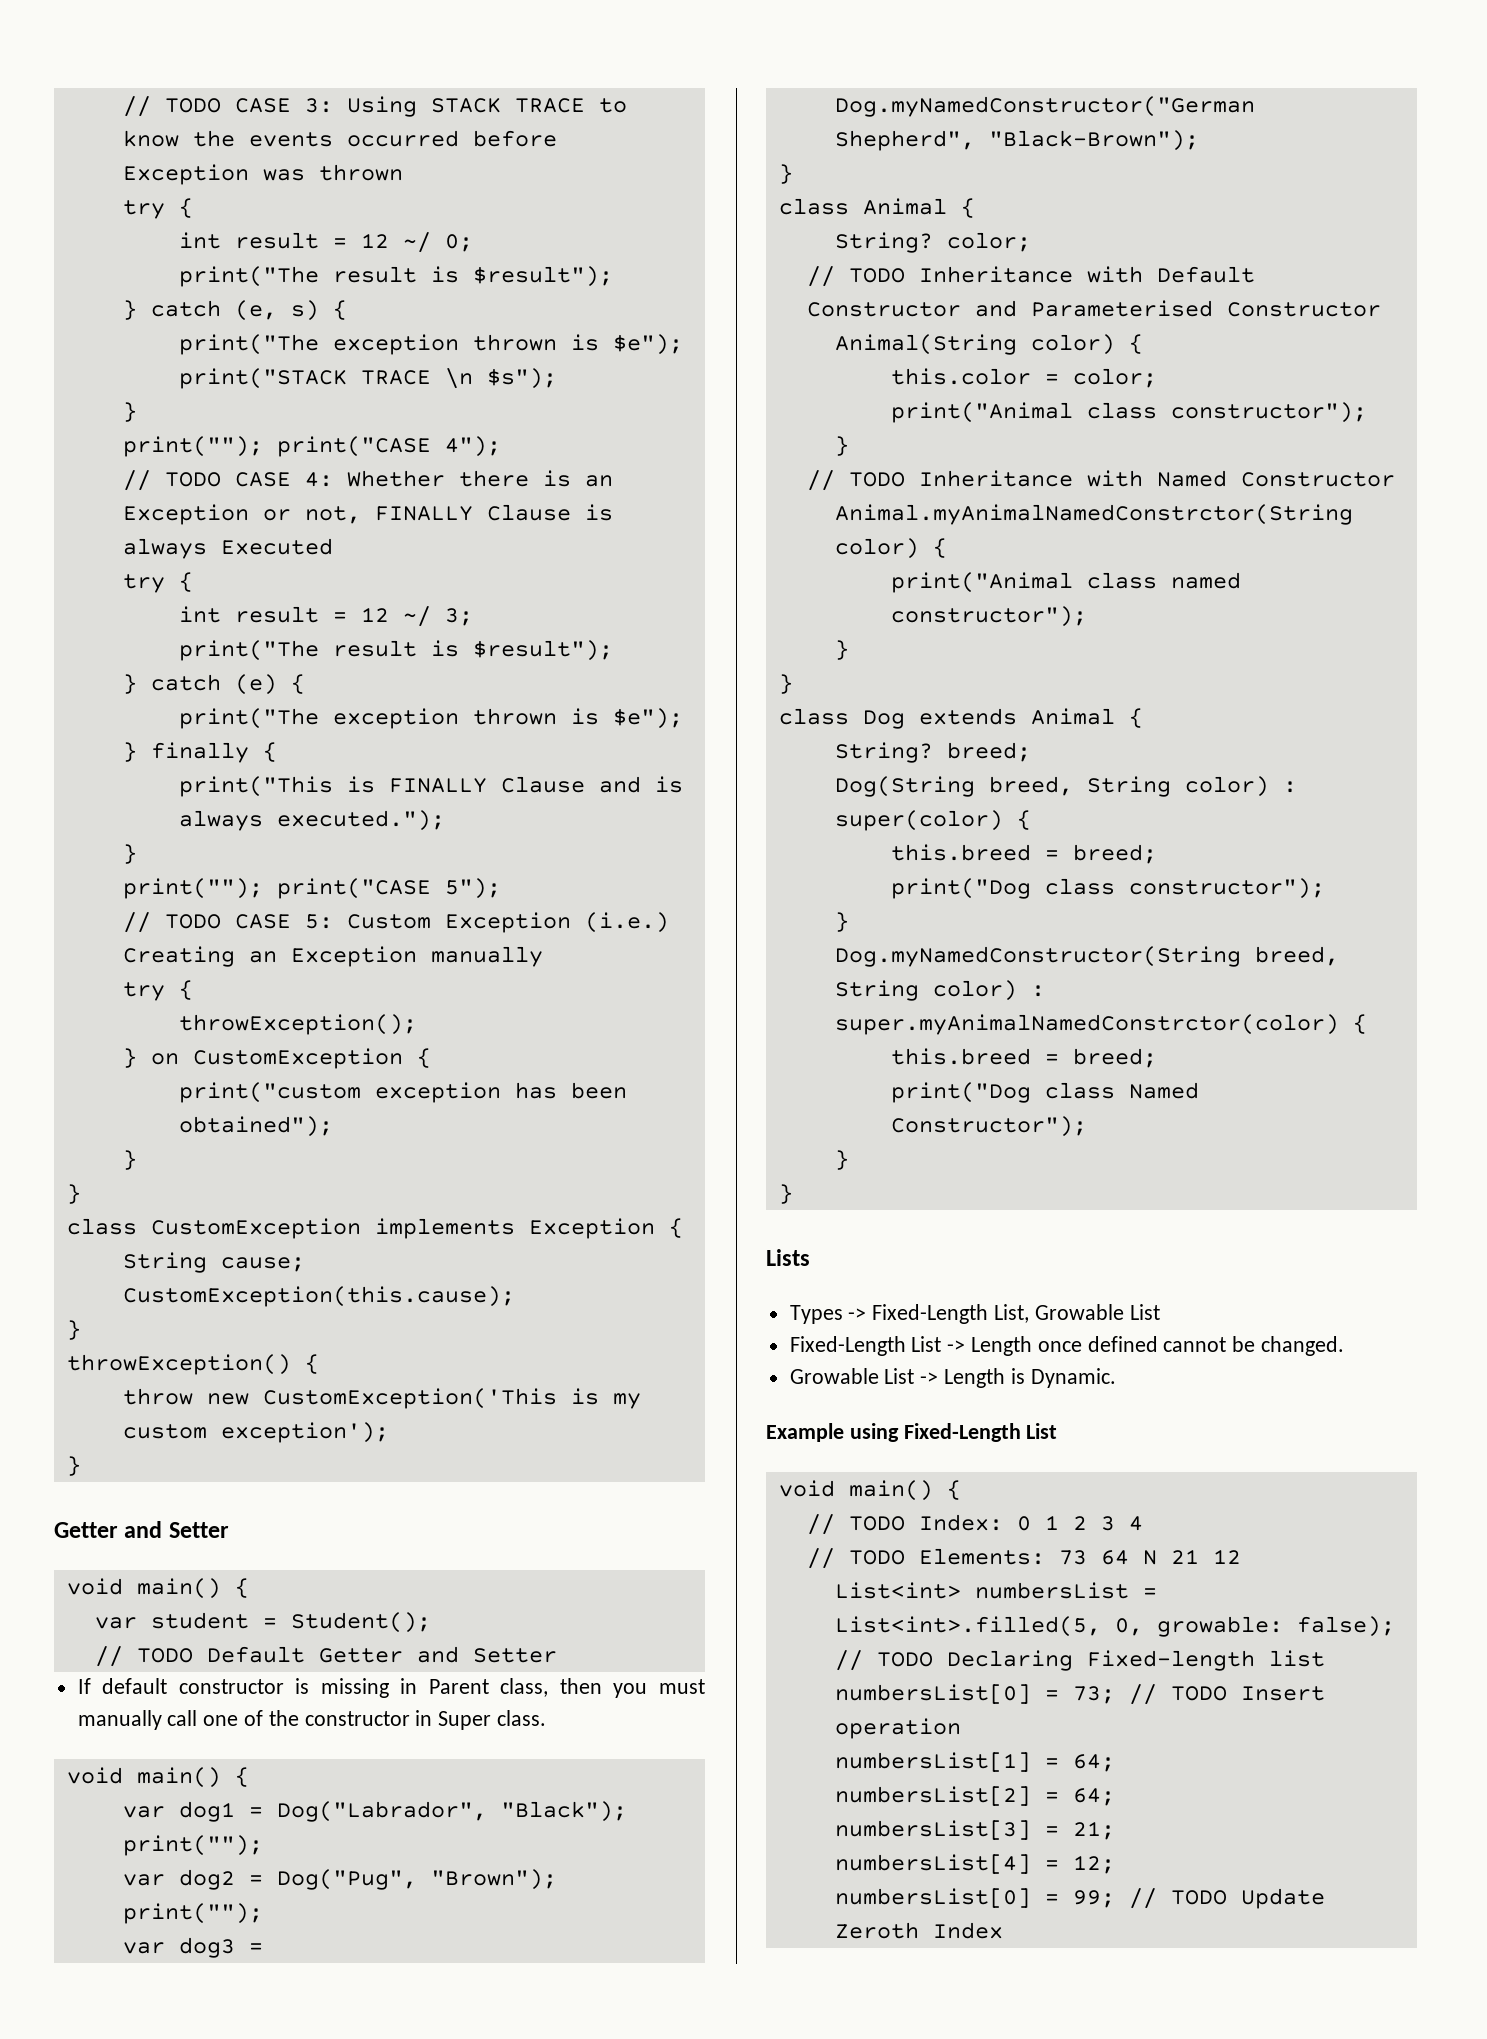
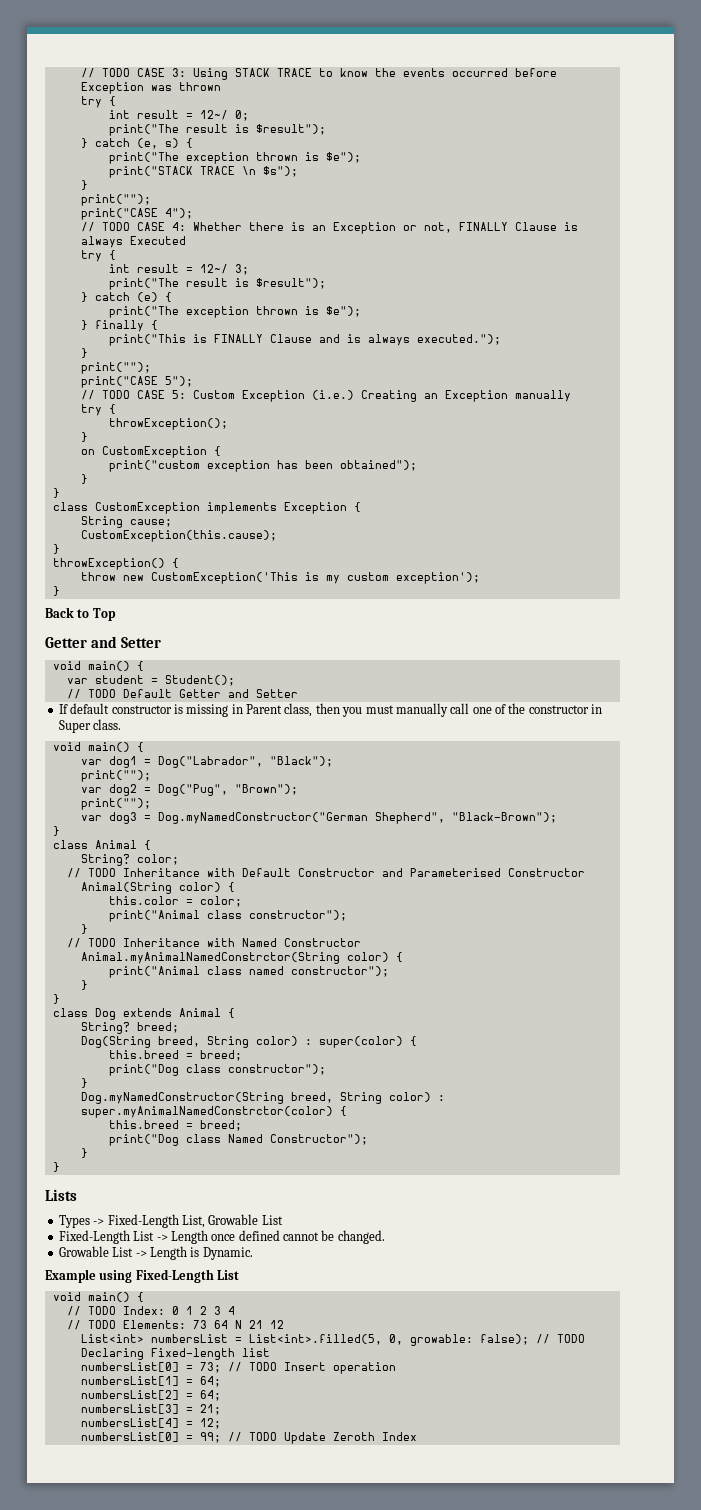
- int result = 12 ~/ 0;
+ int result = 12~/ 0;
  print("STACK TRACE \n $s");
  }
- print(""); print("CASE 4");
+ print("");
+ print("CASE 4");
- int result = 12 ~/ 3;
+ int result = 12~/ 3;
  print("This is FINALLY Clause and is always executed.");
  }
- print(""); print("CASE 5");
+ print("");
+ print("CASE 5");
  throwException();
- } on CustomException {
+ }
+ on CustomException {
+ Back to Top

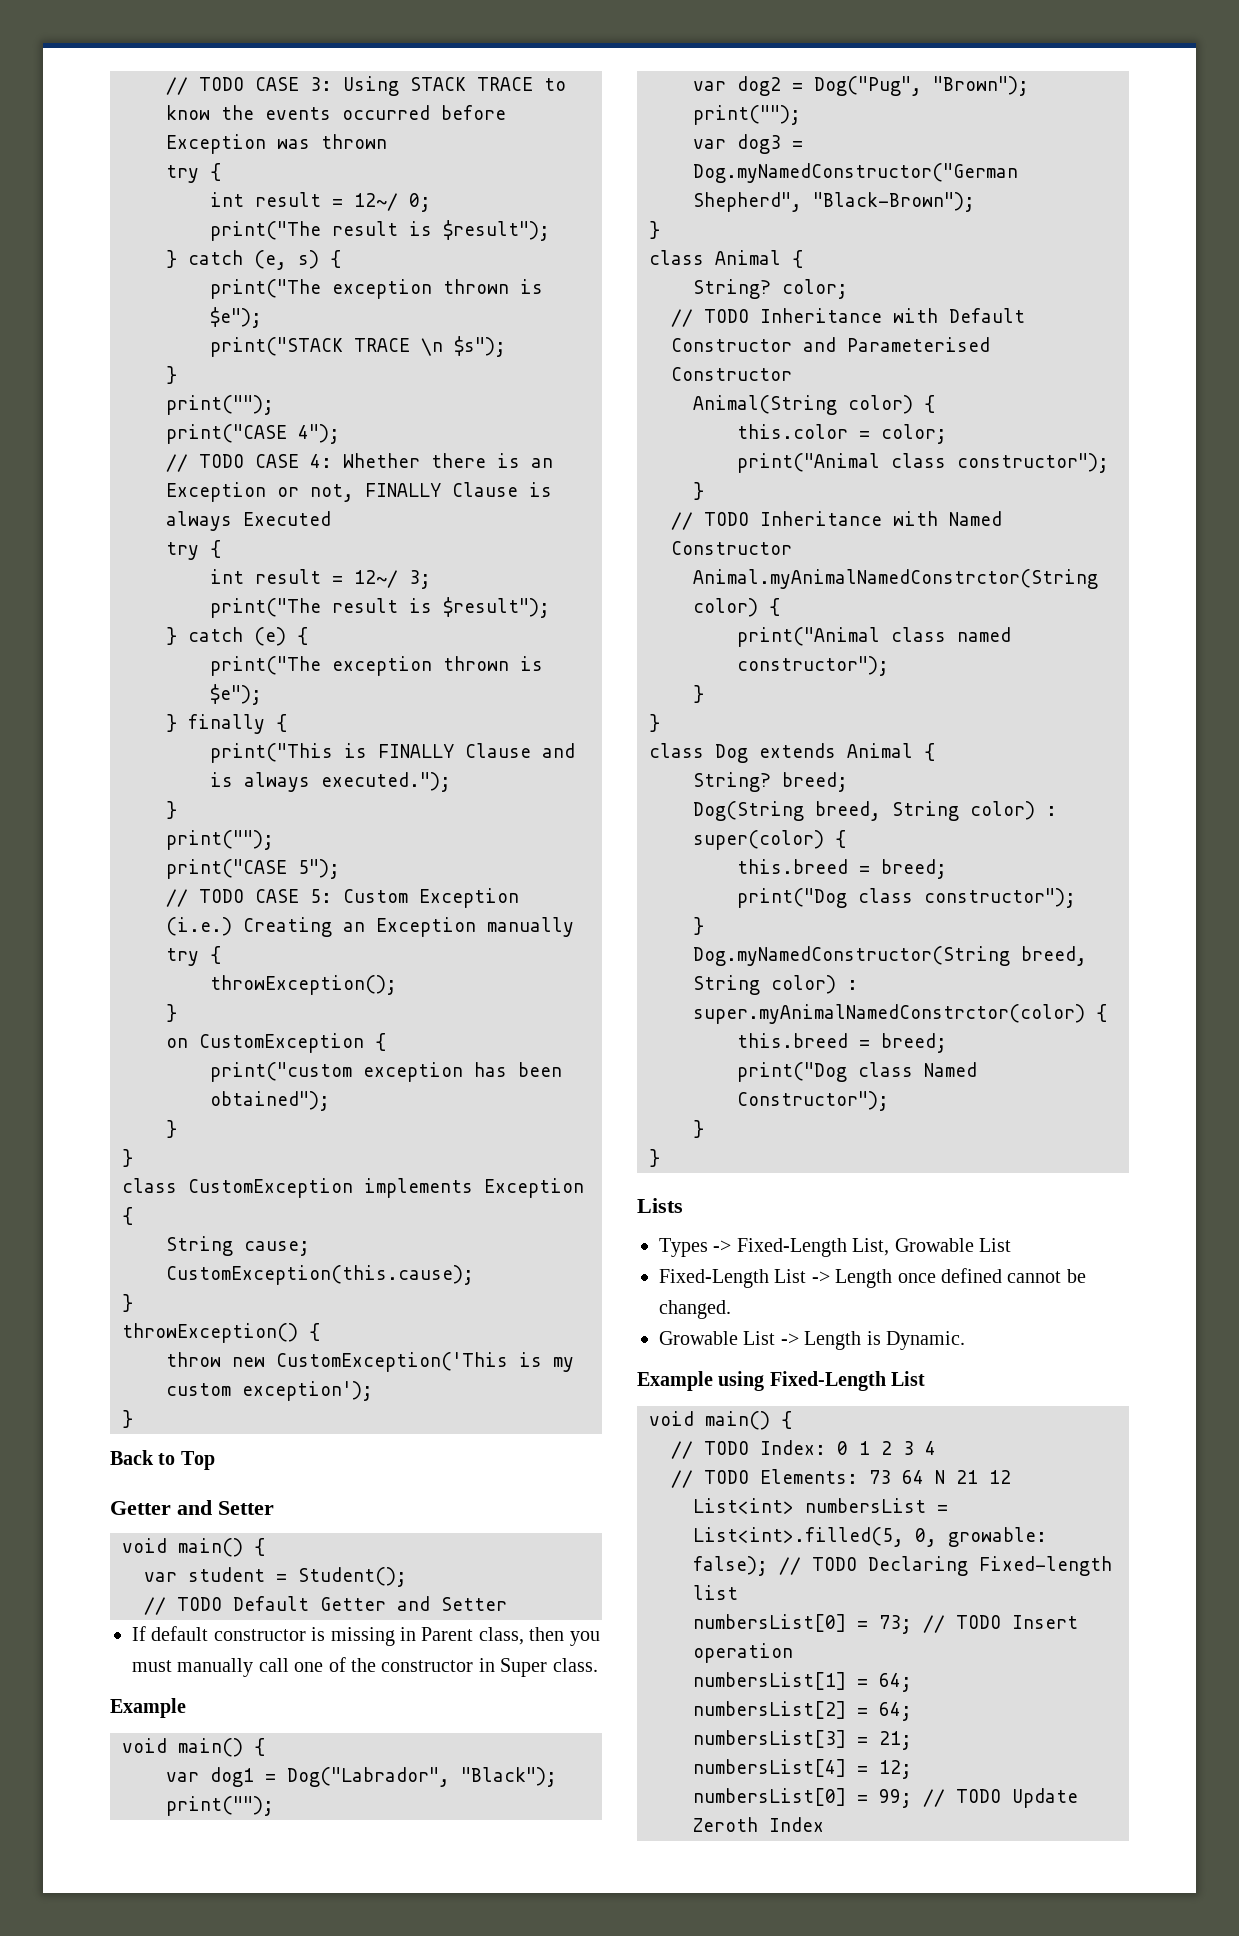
  If default constructor is missing in Parent class, then you must manually call one of the constructor in Super class.
+ Example

